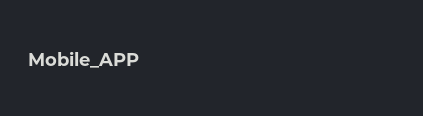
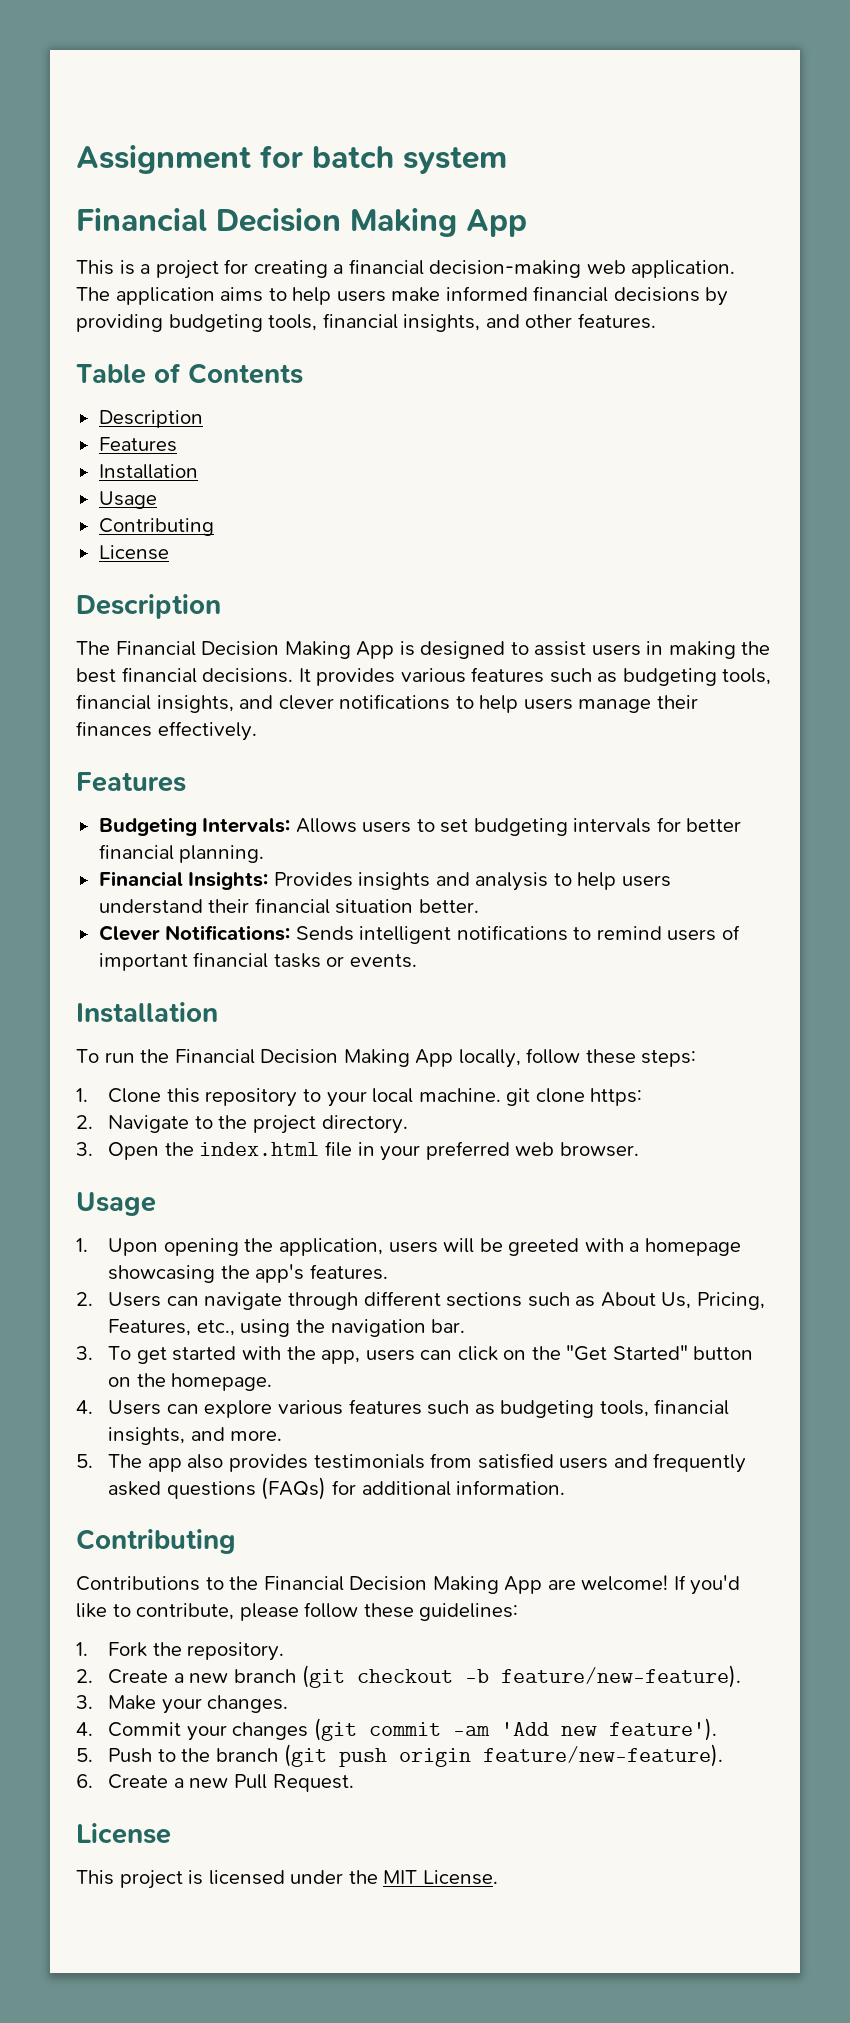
- Mobile_APP
+ Assignment for batch system
+ Financial Decision Making App
+ This is a project for creating a financial decision-making web application. The application aims to help users make informed financial decisions by providing budgeting tools, financial insights, and other features.
+ Table of Contents
+ Description
+ Features
+ Installation
+ Usage
+ Contributing
+ License
+ Description
+ The Financial Decision Making App is designed to assist users in making the best financial decisions. It provides various features such as budgeting tools, financial insights, and clever notifications to help users manage their finances effectively.
+ Features
+ Budgeting Intervals: Allows users to set budgeting intervals for better financial planning.
+ Financial Insights: Provides insights and analysis to help users understand their financial situation better.
+ Clever Notifications: Sends intelligent notifications to remind users of important financial tasks or events.
+ Installation
+ To run the Financial Decision Making App locally, follow these steps:
+ 1. Clone this repository to your local machine. git clone https:
+ 2. Navigate to the project directory.
+ 3. Open the index.html file in your preferred web browser.
+ Usage
+ 1. Upon opening the application, users will be greeted with a homepage showcasing the app's features.
+ 2. Users can navigate through different sections such as About Us, Pricing, Features, etc., using the navigation bar.
+ 3. To get started with the app, users can click on the "Get Started" button on the homepage.
+ 4. Users can explore various features such as budgeting tools, financial insights, and more.
+ 5. The app also provides testimonials from satisfied users and frequently asked questions (FAQs) for additional information.
+ Contributing
+ Contributions to the Financial Decision Making App are welcome! If you'd like to contribute, please follow these guidelines:
+ 1. Fork the repository.
+ 2. Create a new branch (git checkout -b feature/new-feature).
+ 3. Make your changes.
+ 4. Commit your changes (git commit -am 'Add new feature').
+ 5. Push to the branch (git push origin feature/new-feature).
+ 6. Create a new Pull Request.
+ License
+ This project is licensed under the MIT License.

